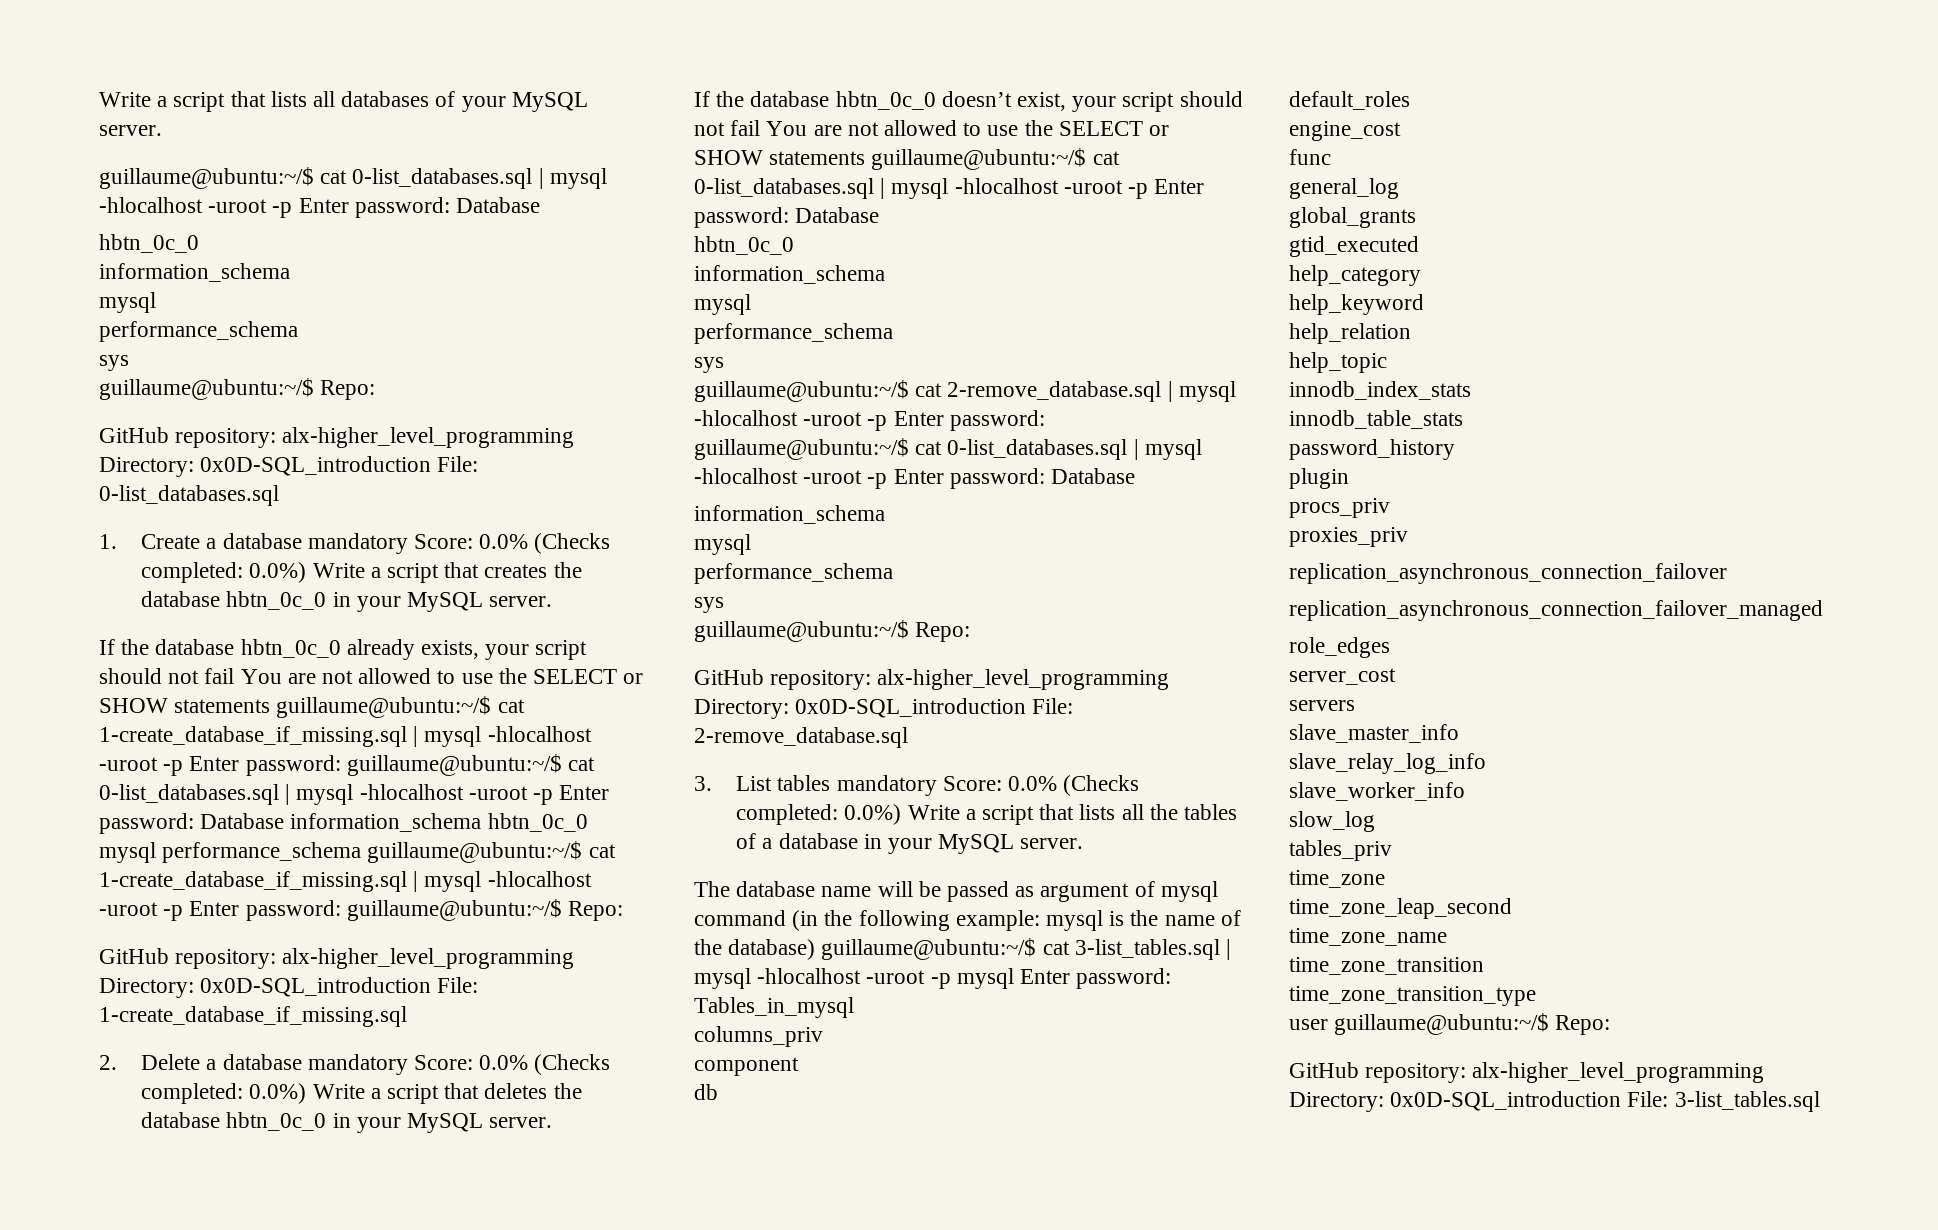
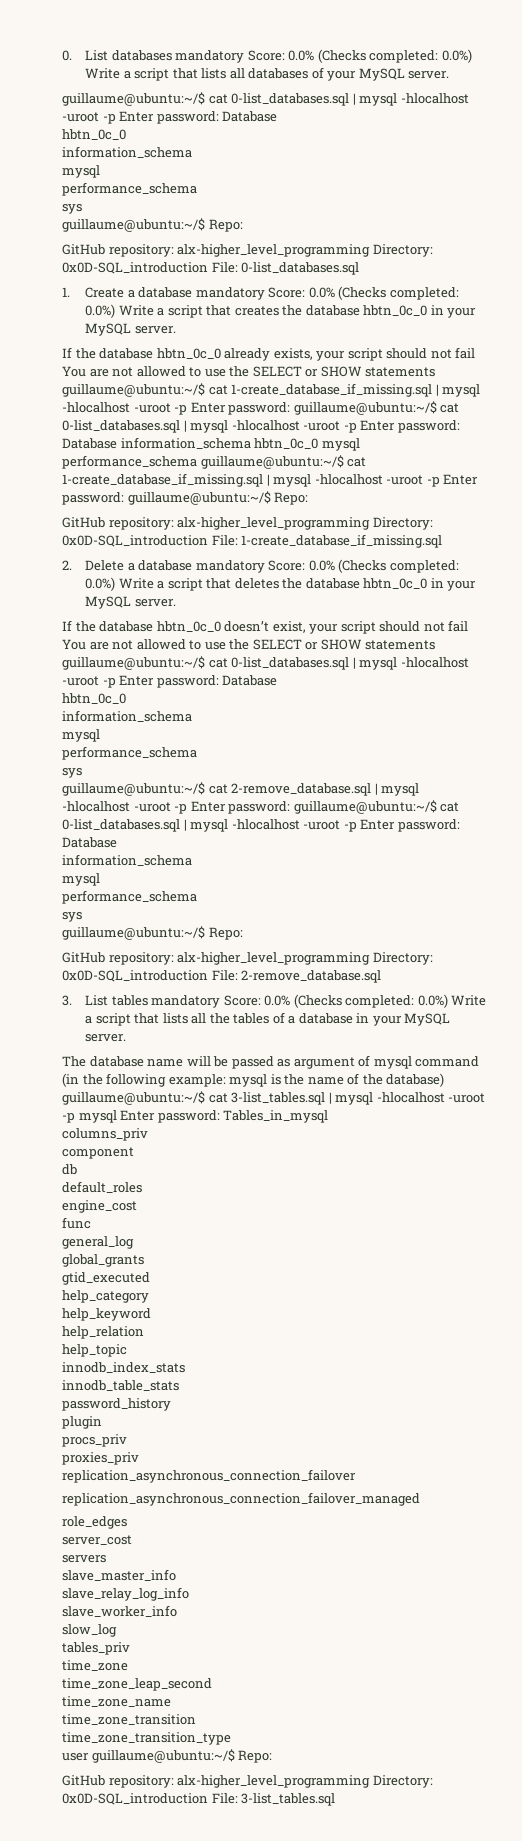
- Write a script that lists all databases of your MySQL server.
+ 0. List databases mandatory Score: 0.0% (Checks completed: 0.0%) Write a script that lists all databases of your MySQL server.

